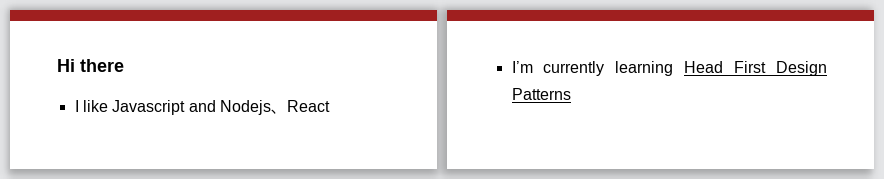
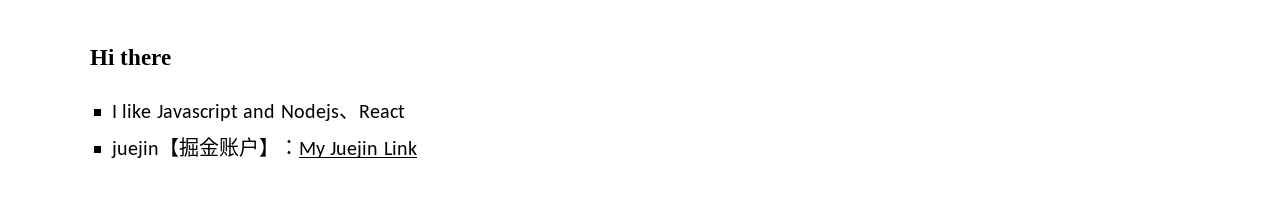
- I’m currently learning Head First Design Patterns
+ juejin【掘金账户】：My Juejin Link

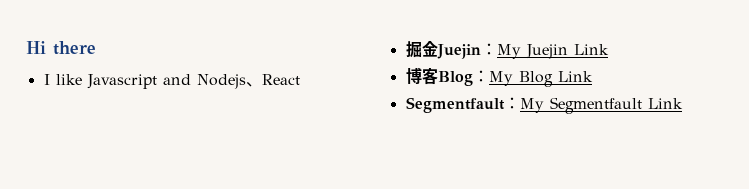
- juejin【掘金账户】：My Juejin Link
+ 掘金Juejin：My Juejin Link
+ 博客Blog：My Blog Link
+ Segmentfault：My Segmentfault Link

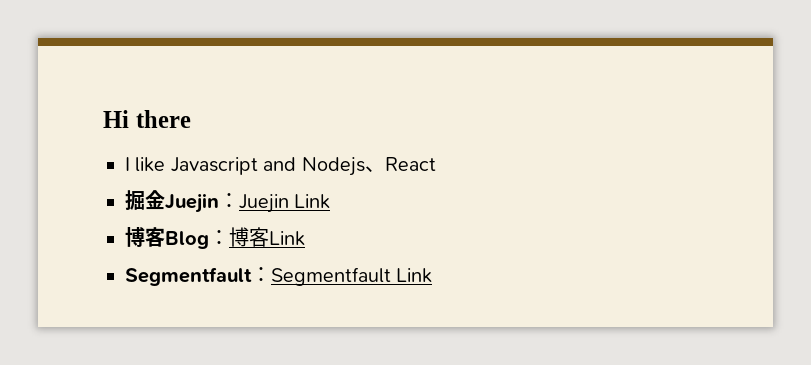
- 掘金Juejin：My Juejin Link
+ 掘金Juejin：Juejin Link
- 博客Blog：My Blog Link
+ 博客Blog：博客Link
- Segmentfault：My Segmentfault Link
+ Segmentfault：Segmentfault Link

